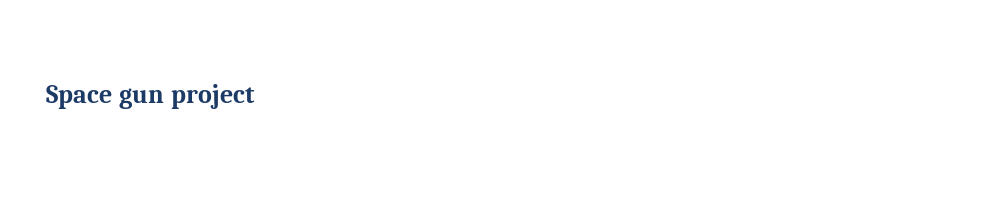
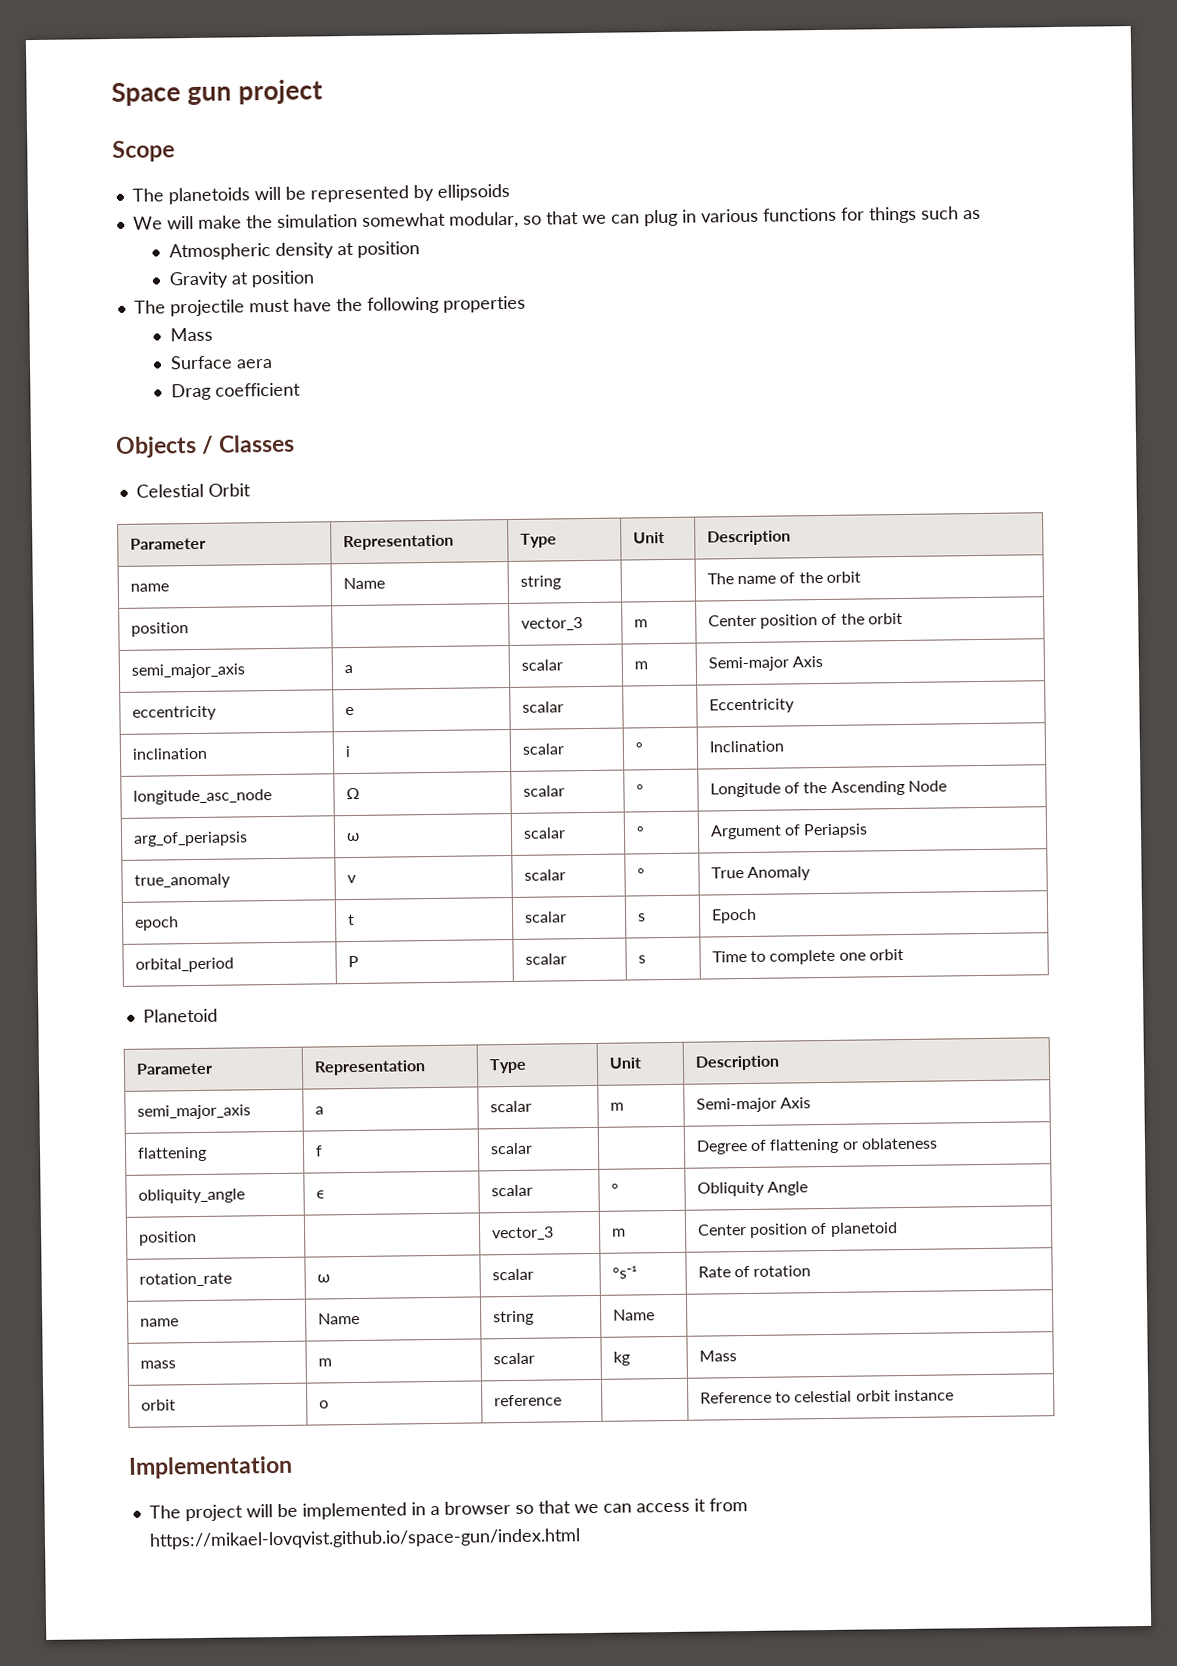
+ Scope
+ The planetoids will be represented by ellipsoids
+ We will make the simulation somewhat modular, so that we can plug in various functions for things such as
+ Atmospheric density at position
+ Gravity at position
+ The projectile must have the following properties
+ Mass
+ Surface aera
+ Drag coefficient
+ Objects / Classes
+ Celestial Orbit
+ Parameter | Representation | Type | Unit | Description
+ name | Name | string | | The name of the orbit
+ position | | vector_3 | m | Center position of the orbit
+ semi_major_axis | a | scalar | m | Semi-major Axis
+ eccentricity | e | scalar | | Eccentricity
+ inclination | i | scalar | ° | Inclination
+ longitude_asc_node | Ω | scalar | ° | Longitude of the Ascending Node
+ arg_of_periapsis | ω | scalar | ° | Argument of Periapsis
+ true_anomaly | v | scalar | ° | True Anomaly
+ epoch | t | scalar | s | Epoch
+ orbital_period | P | scalar | s | Time to complete one orbit
+ Planetoid
+ Parameter | Representation | Type | Unit | Description
+ semi_major_axis | a | scalar | m | Semi-major Axis
+ flattening | f | scalar | | Degree of flattening or oblateness
+ obliquity_angle | ϵ | scalar | ° | Obliquity Angle
+ position | | vector_3 | m | Center position of planetoid
+ rotation_rate | ω | scalar | °s⁻¹ | Rate of rotation
+ name | Name | string | Name |
+ mass | m | scalar | kg | Mass
+ orbit | o | reference | | Reference to celestial orbit instance
+ Implementation
+ The project will be implemented in a browser so that we can access it from https://mikael-lovqvist.github.io/space-gun/index.html

